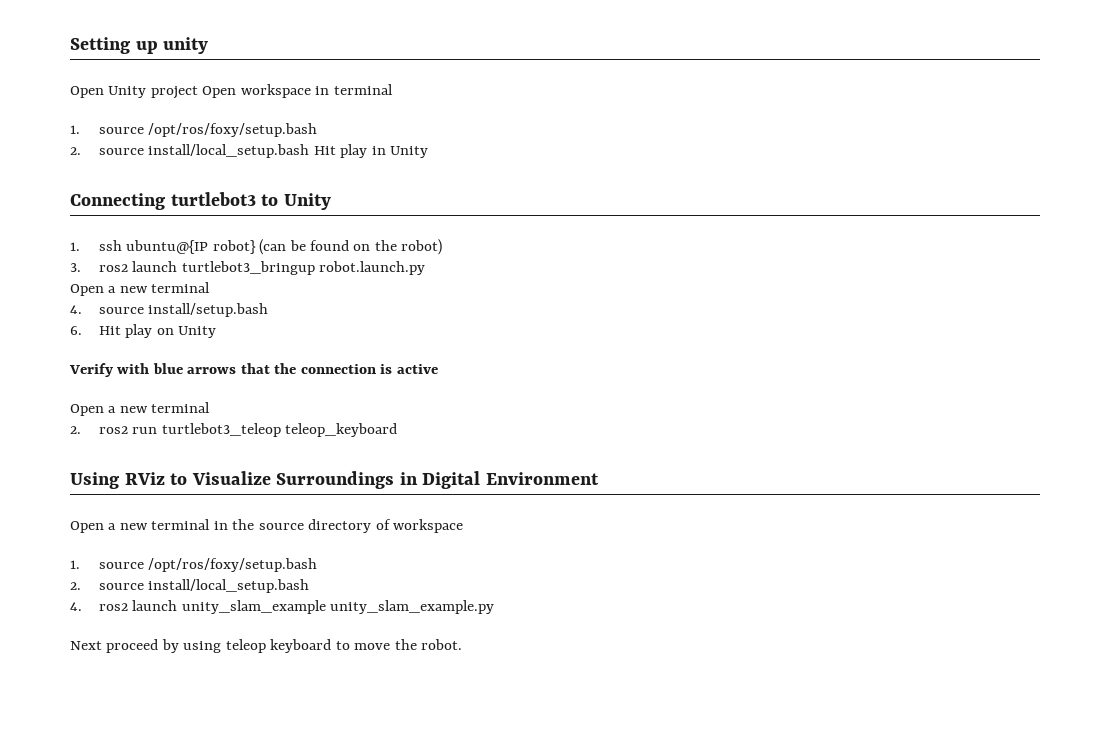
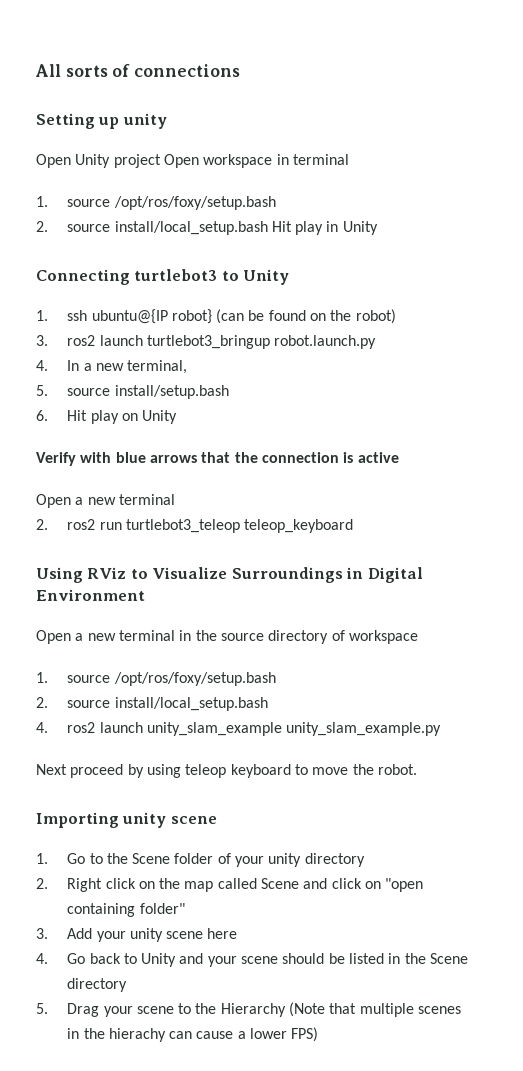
+ All sorts of connections
  3. ros2 launch turtlebot3_bringup robot.launch.py
- Open a new terminal
- 4. source install/setup.bash
+ 4. In a new terminal,
+ 5. source install/setup.bash
+ Importing unity scene
+ 1. Go to the Scene folder of your unity directory
+ 2. Right click on the map called Scene and click on "open containing folder"
+ 3. Add your unity scene here
+ 4. Go back to Unity and your scene should be listed in the Scene directory
+ 5. Drag your scene to the Hierarchy (Note that multiple scenes in the hierachy can cause a lower FPS)

